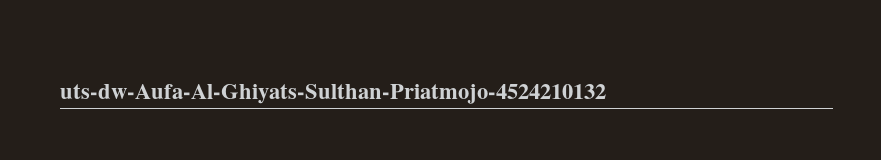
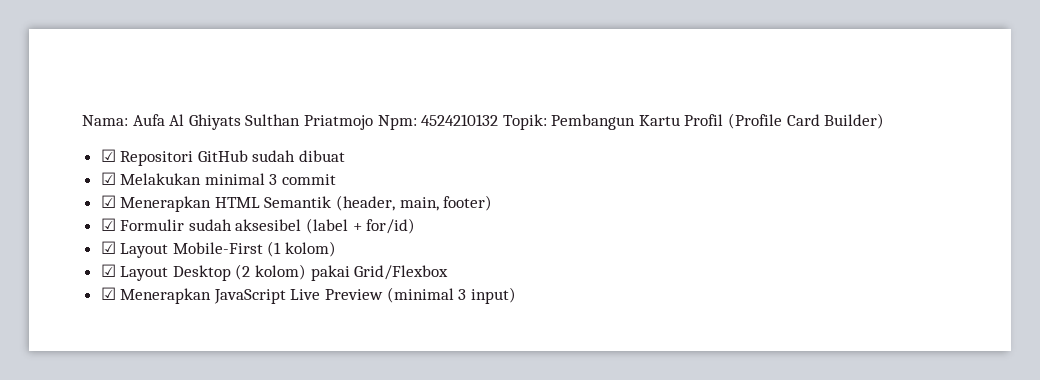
- uts-dw-Aufa-Al-Ghiyats-Sulthan-Priatmojo-4524210132
+ Nama: Aufa Al Ghiyats Sulthan Priatmojo Npm: 4524210132 Topik: Pembangun Kartu Profil (Profile Card Builder)
+ ☑ Repositori GitHub sudah dibuat
+ ☑ Melakukan minimal 3 commit
+ ☑ Menerapkan HTML Semantik (header, main, footer)
+ ☑ Formulir sudah aksesibel (label + for/id)
+ ☑ Layout Mobile-First (1 kolom)
+ ☑ Layout Desktop (2 kolom) pakai Grid/Flexbox
+ ☑ Menerapkan JavaScript Live Preview (minimal 3 input)

